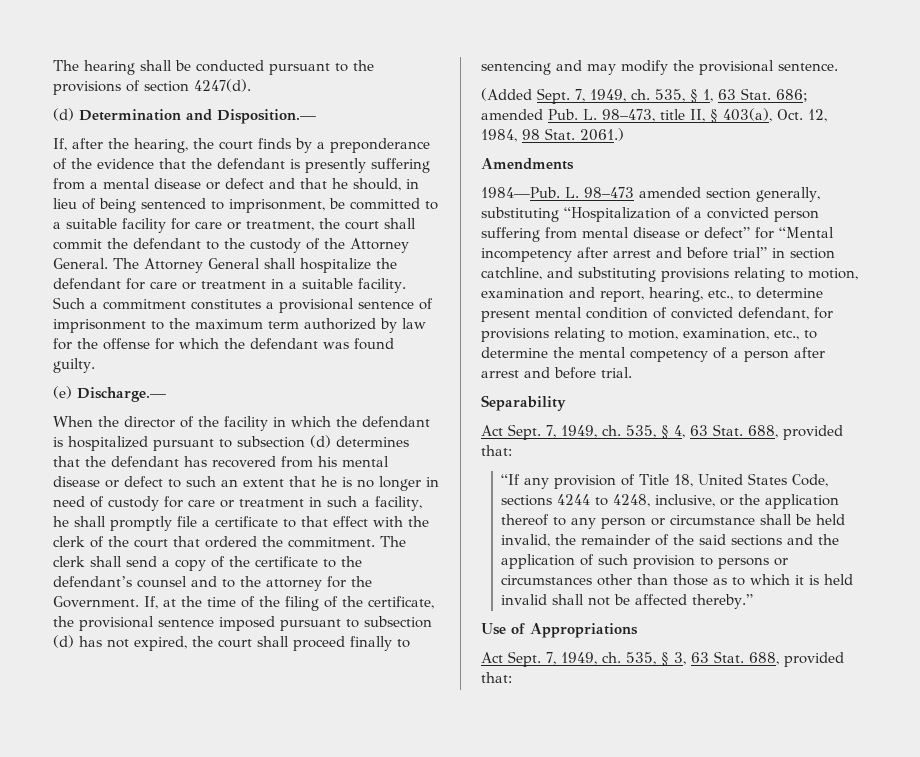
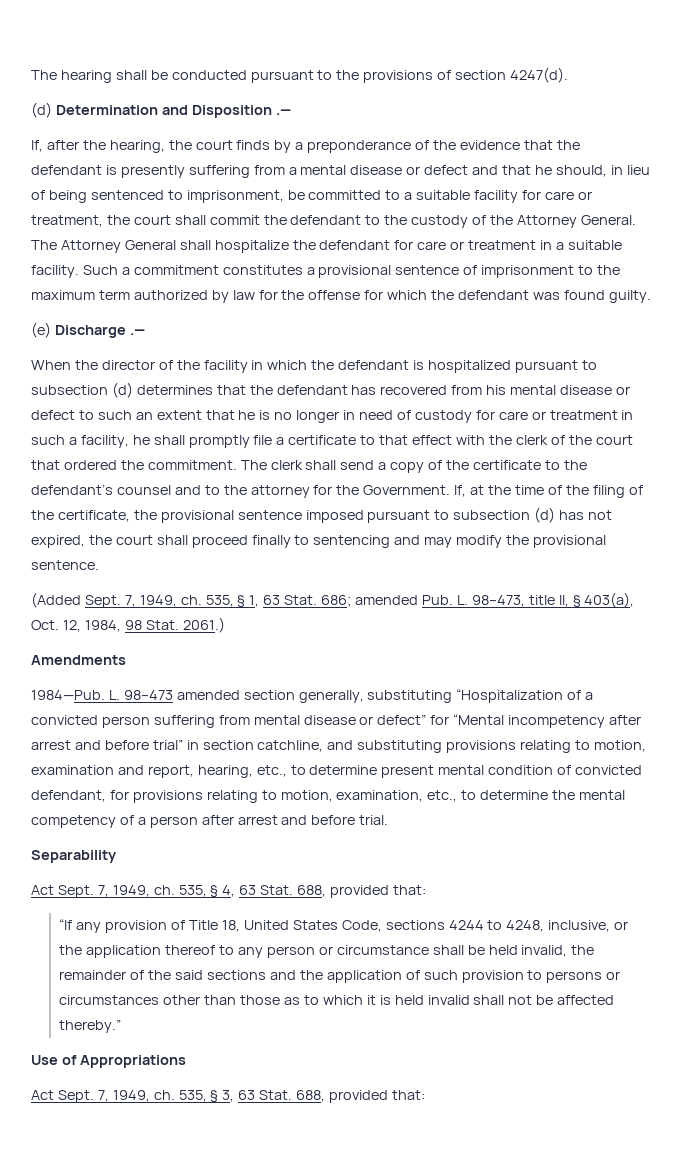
- (d) Determination and Disposition.—
+ (d) Determination and Disposition .—
- (e) Discharge.—
+ (e) Discharge .—

